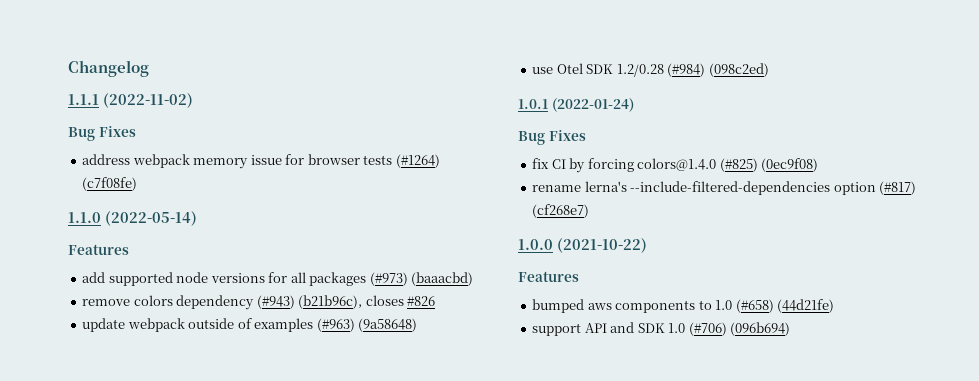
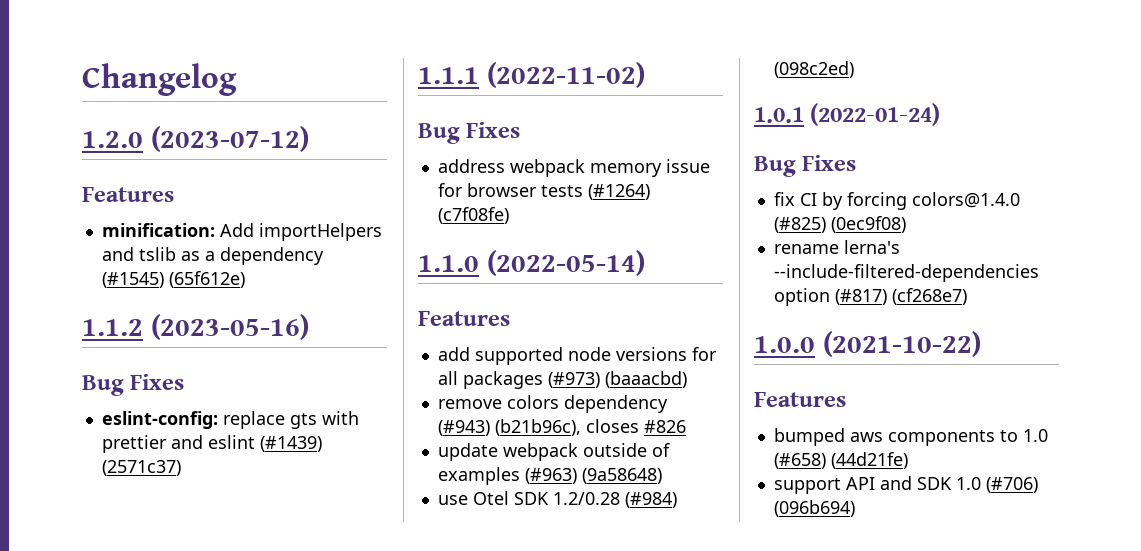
+ 1.2.0 (2023-07-12)
+ Features
+ minification: Add importHelpers and tslib as a dependency (#1545) (65f612e)
+ 1.1.2 (2023-05-16)
+ Bug Fixes
+ eslint-config: replace gts with prettier and eslint (#1439) (2571c37)

